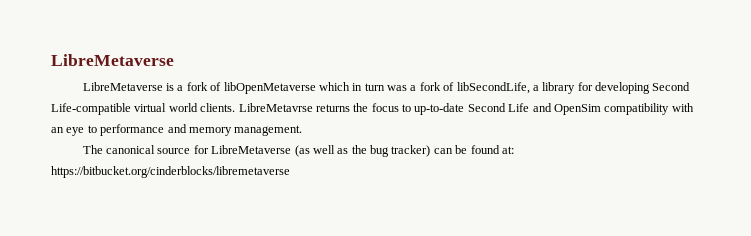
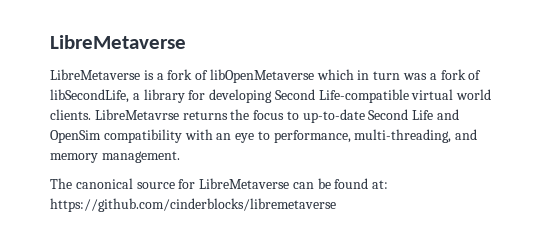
- LibreMetavrse returns the focus to up-to-date Second Life and OpenSim compatibility with an eye to performance and memory management.
+ LibreMetavrse returns the focus to up-to-date Second Life and OpenSim compatibility with an eye to performance, multi-threading, and memory management.
- The canonical source for LibreMetaverse (as well as the bug tracker) can be found at: https://bitbucket.org/cinderblocks/libremetaverse
+ The canonical source for LibreMetaverse can be found at: https://github.com/cinderblocks/libremetaverse

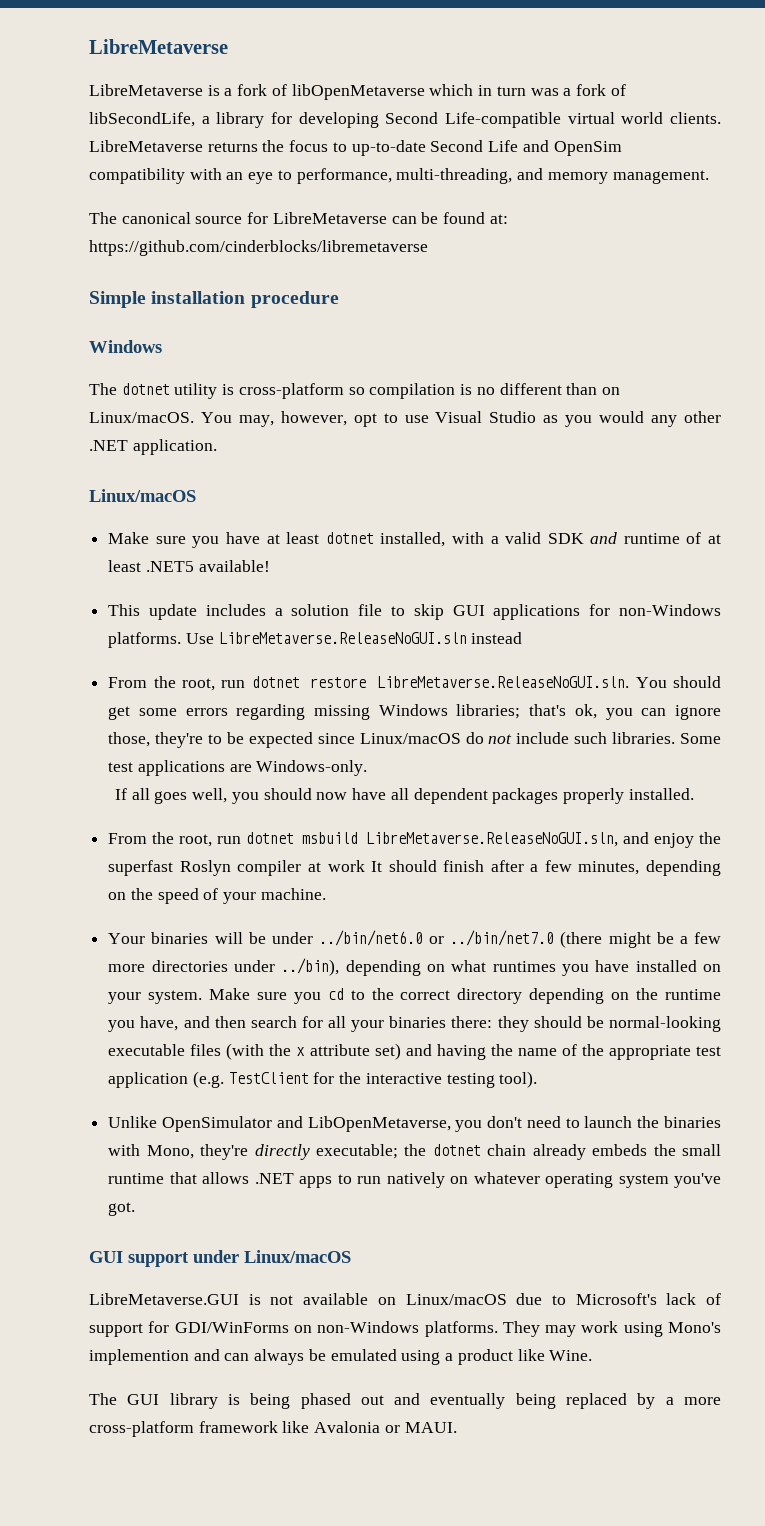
- LibreMetavrse returns the focus to up-to-date Second Life and OpenSim compatibility with an eye to performance, multi-threading, and memory management.
+ LibreMetaverse returns the focus to up-to-date Second Life and OpenSim compatibility with an eye to performance, multi-threading, and memory management.
+ Simple installation procedure
+ Windows
+ The dotnet utility is cross-platform so compilation is no different than on Linux/macOS. You may, however, opt to use Visual Studio as you would any other .NET application.
+ Linux/macOS
+ Make sure you have at least dotnet installed, with a valid SDK and runtime of at least .NET5 available!
+ This update includes a solution file to skip GUI applications for non-Windows platforms. Use LibreMetaverse.ReleaseNoGUI.sln instead
+ From the root, run dotnet restore LibreMetaverse.ReleaseNoGUI.sln. You should get some errors regarding missing Windows libraries; that's ok, you can ignore those, they're to be expected since Linux/macOS do not include such libraries. Some test applications are Windows-only.
+ If all goes well, you should now have all dependent packages properly installed.
+ From the root, run dotnet msbuild LibreMetaverse.ReleaseNoGUI.sln, and enjoy the superfast Roslyn compiler at work It should finish after a few minutes, depending on the speed of your machine.
+ Your binaries will be under ../bin/net6.0 or ../bin/net7.0 (there might be a few more directories under ../bin), depending on what runtimes you have installed on your system. Make sure you cd to the correct directory depending on the runtime you have, and then search for all your binaries there: they should be normal-looking executable files (with the x attribute set) and having the name of the appropriate test application (e.g. TestClient for the interactive testing tool).
+ Unlike OpenSimulator and LibOpenMetaverse, you don't need to launch the binaries with Mono, they're directly executable; the dotnet chain already embeds the small runtime that allows .NET apps to run natively on whatever operating system you've got.
+ GUI support under Linux/macOS
+ LibreMetaverse.GUI is not available on Linux/macOS due to Microsoft's lack of support for GDI/WinForms on non-Windows platforms. They may work using Mono's implemention and can always be emulated using a product like Wine.
+ The GUI library is being phased out and eventually being replaced by a more cross-platform framework like Avalonia or MAUI.

